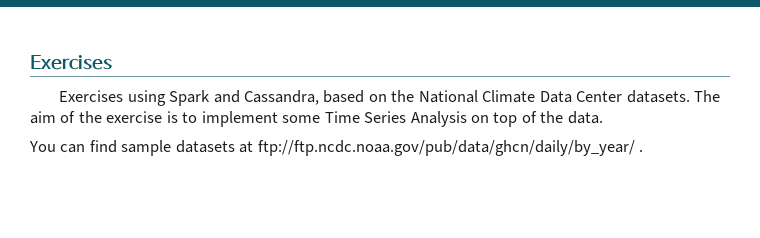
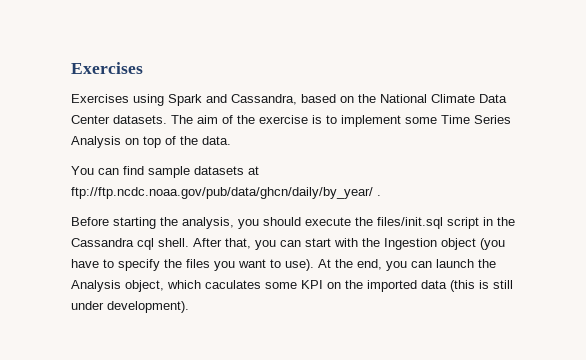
+ Before starting the analysis, you should execute the files/init.sql script in the Cassandra cql shell. After that, you can start with the Ingestion object (you have to specify the files you want to use). At the end, you can launch the Analysis object, which caculates some KPI on the imported data (this is still under development).

